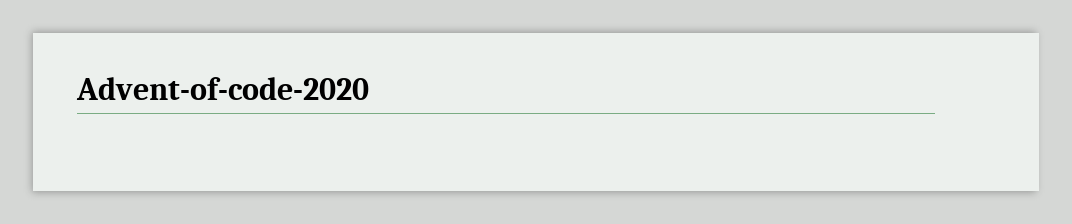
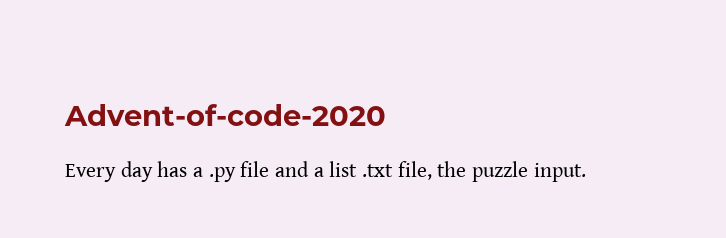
+ Every day has a .py file and a list .txt file, the puzzle input.

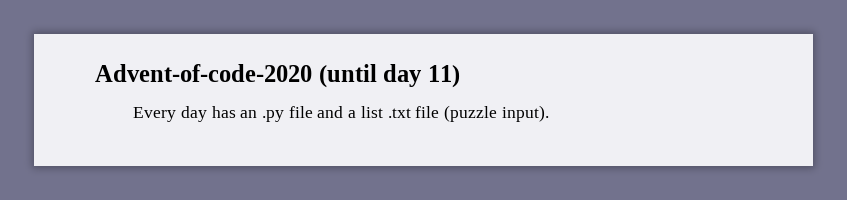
- Advent-of-code-2020
+ Advent-of-code-2020 (until day 11)
- Every day has a .py file and a list .txt file, the puzzle input.
+ Every day has an .py file and a list .txt file (puzzle input).

